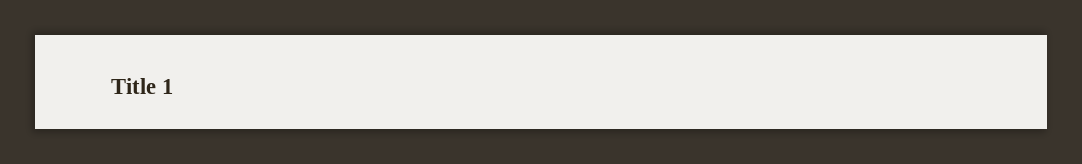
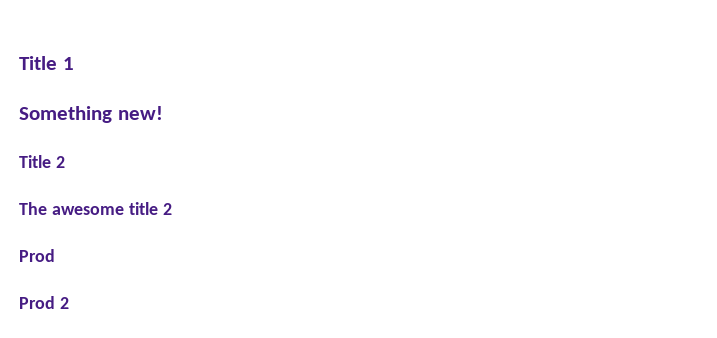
+ Something new!
+ Title 2
+ The awesome title 2
+ Prod
+ Prod 2

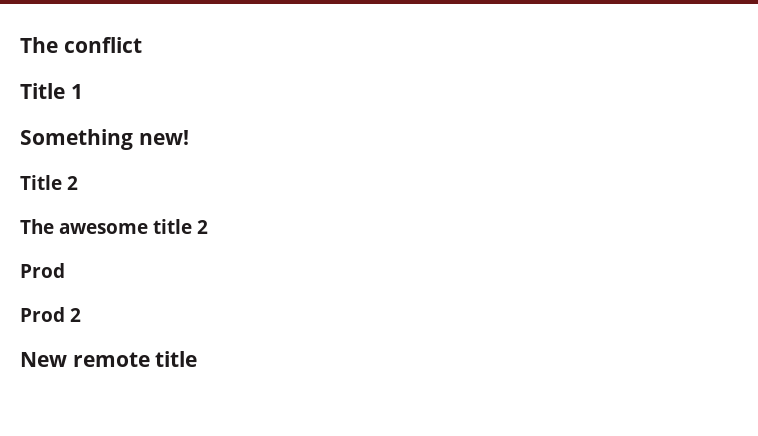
+ The conflict
+ New remote title

